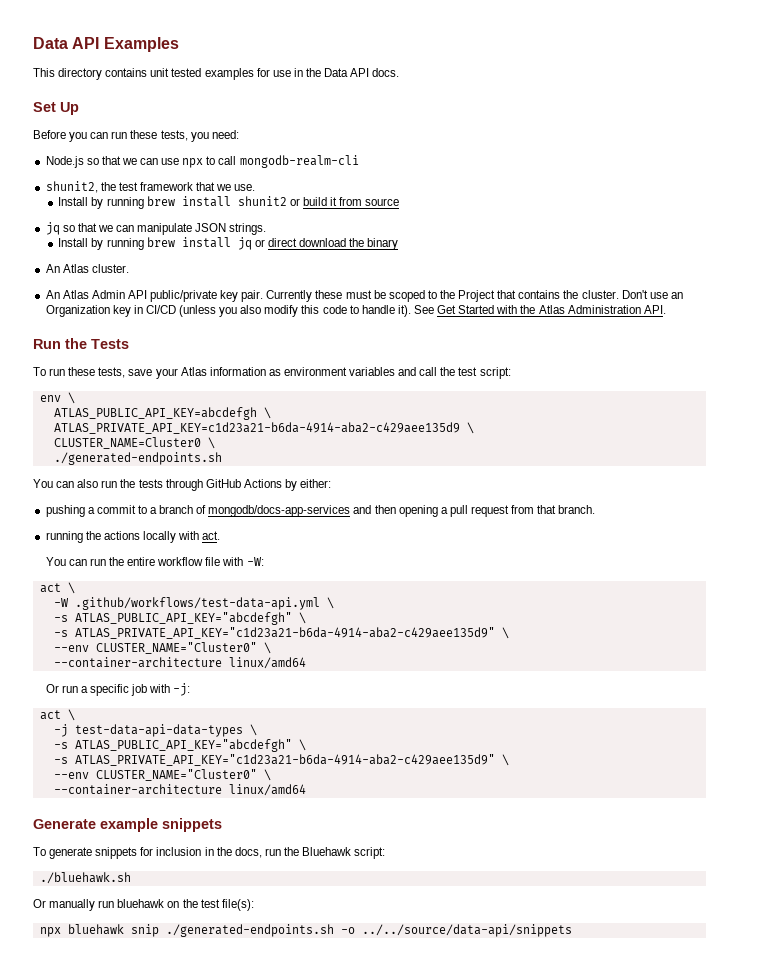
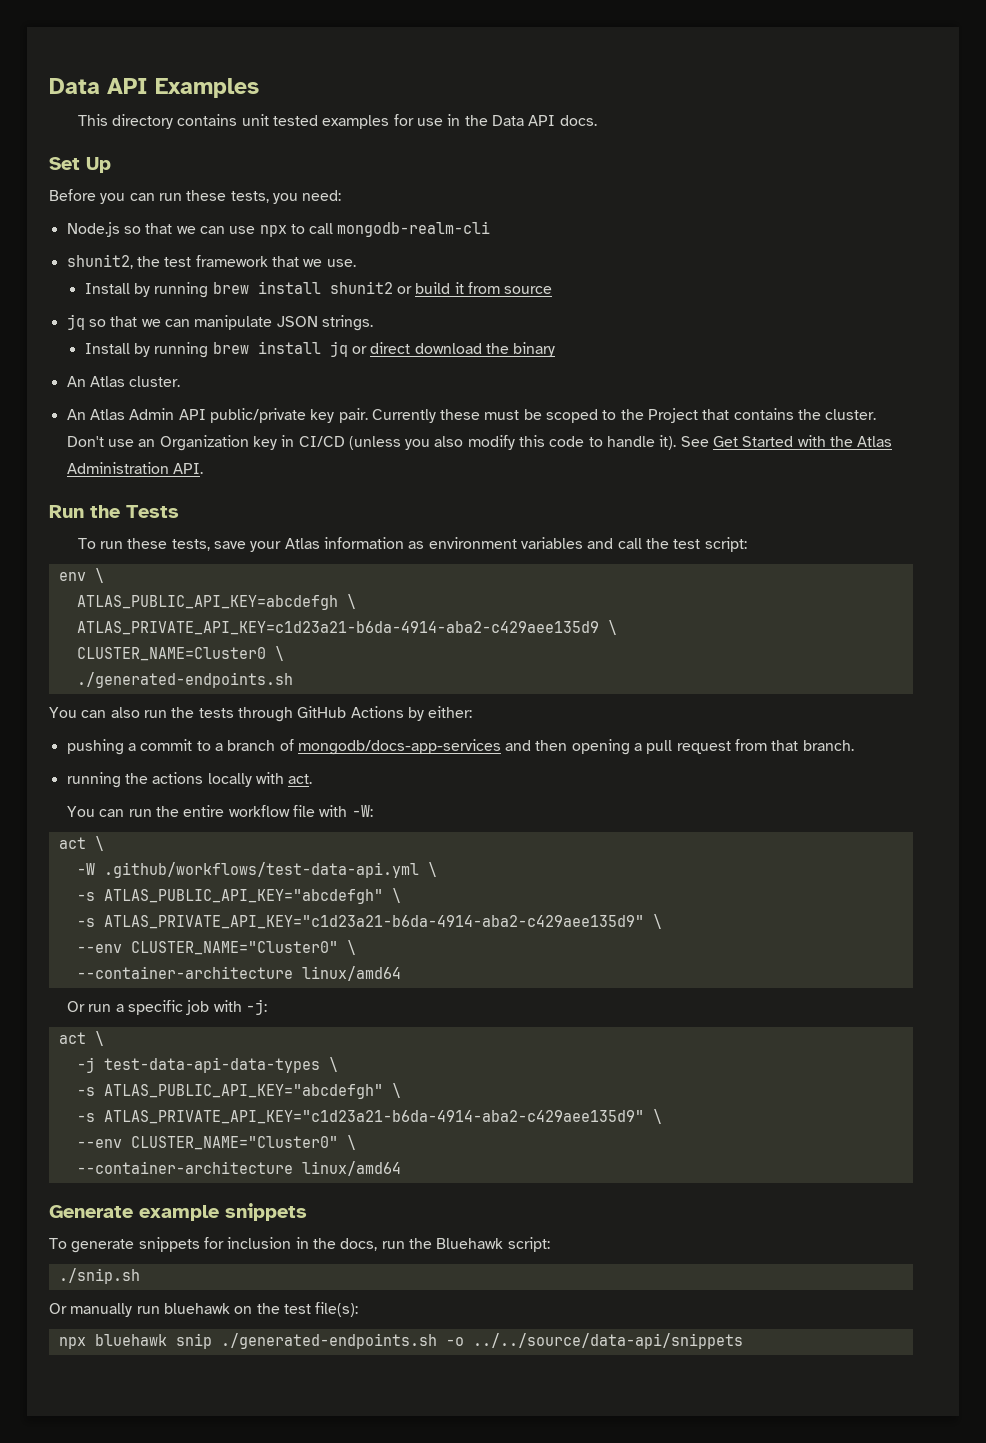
- ./bluehawk.sh
+ ./snip.sh

